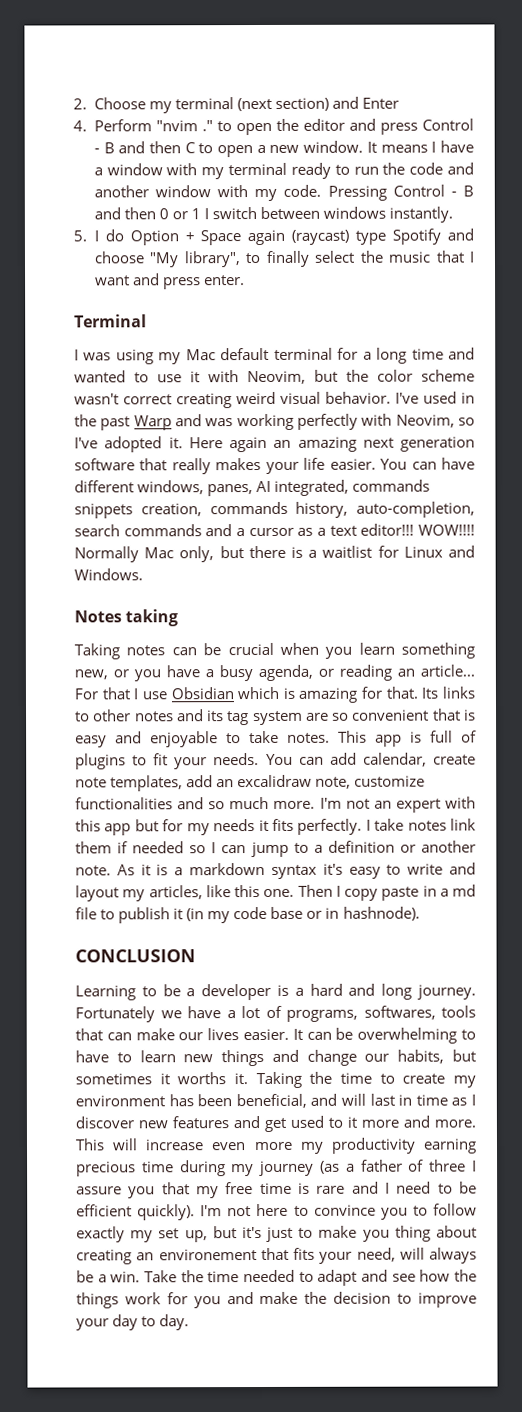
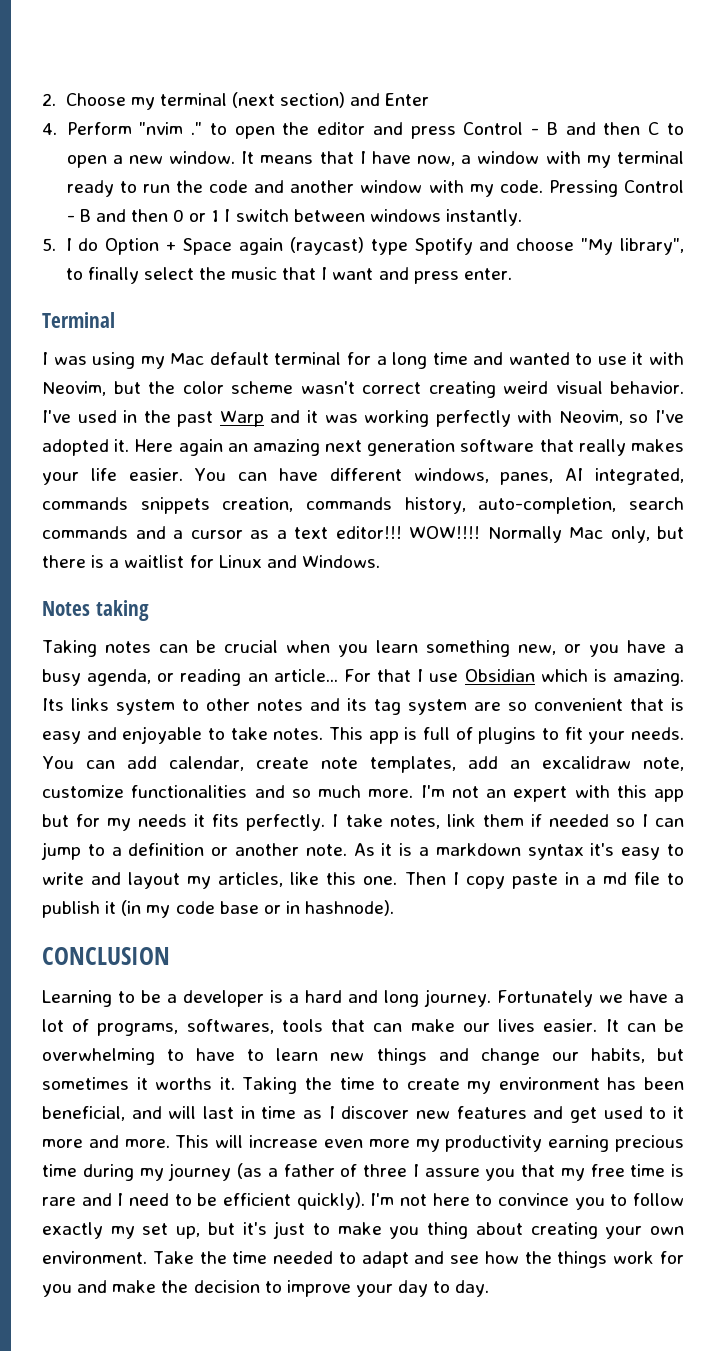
- It means I have a window with my terminal ready to run the code and another window with my code.
+ It means that I have now, a window with my terminal ready to run the code and another window with my code.
- I've used in the past Warp and was working perfectly with Neovim, so I've adopted it.
+ I've used in the past Warp and it was working perfectly with Neovim, so I've adopted it.
- For that I use Obsidian which is amazing for that.
+ For that I use Obsidian which is amazing.
- Its links to other notes and its tag system are so convenient that is easy and enjoyable to take notes.
+ Its links system to other notes and its tag system are so convenient that is easy and enjoyable to take notes.
- I take notes link them if needed so I can jump to a definition or another note.
+ I take notes, link them if needed so I can jump to a definition or another note.
- I'm not here to convince you to follow exactly my set up, but it's just to make you thing about creating an environement that fits your need, will always be a win.
+ I'm not here to convince you to follow exactly my set up, but it's just to make you thing about creating your own environment.

